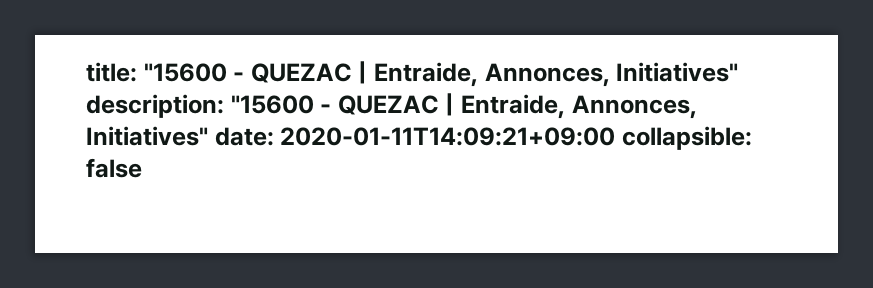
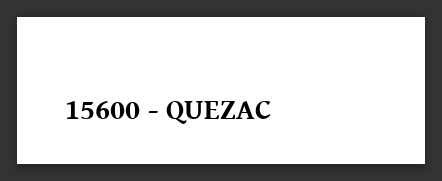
- title: "15600 - QUEZAC | Entraide, Annonces, Initiatives" description: "15600 - QUEZAC | Entraide, Annonces, Initiatives" date: 2020-01-11T14:09:21+09:00 collapsible: false
+ 15600 - QUEZAC

